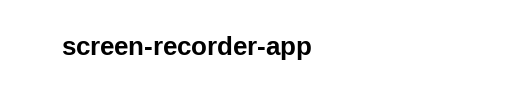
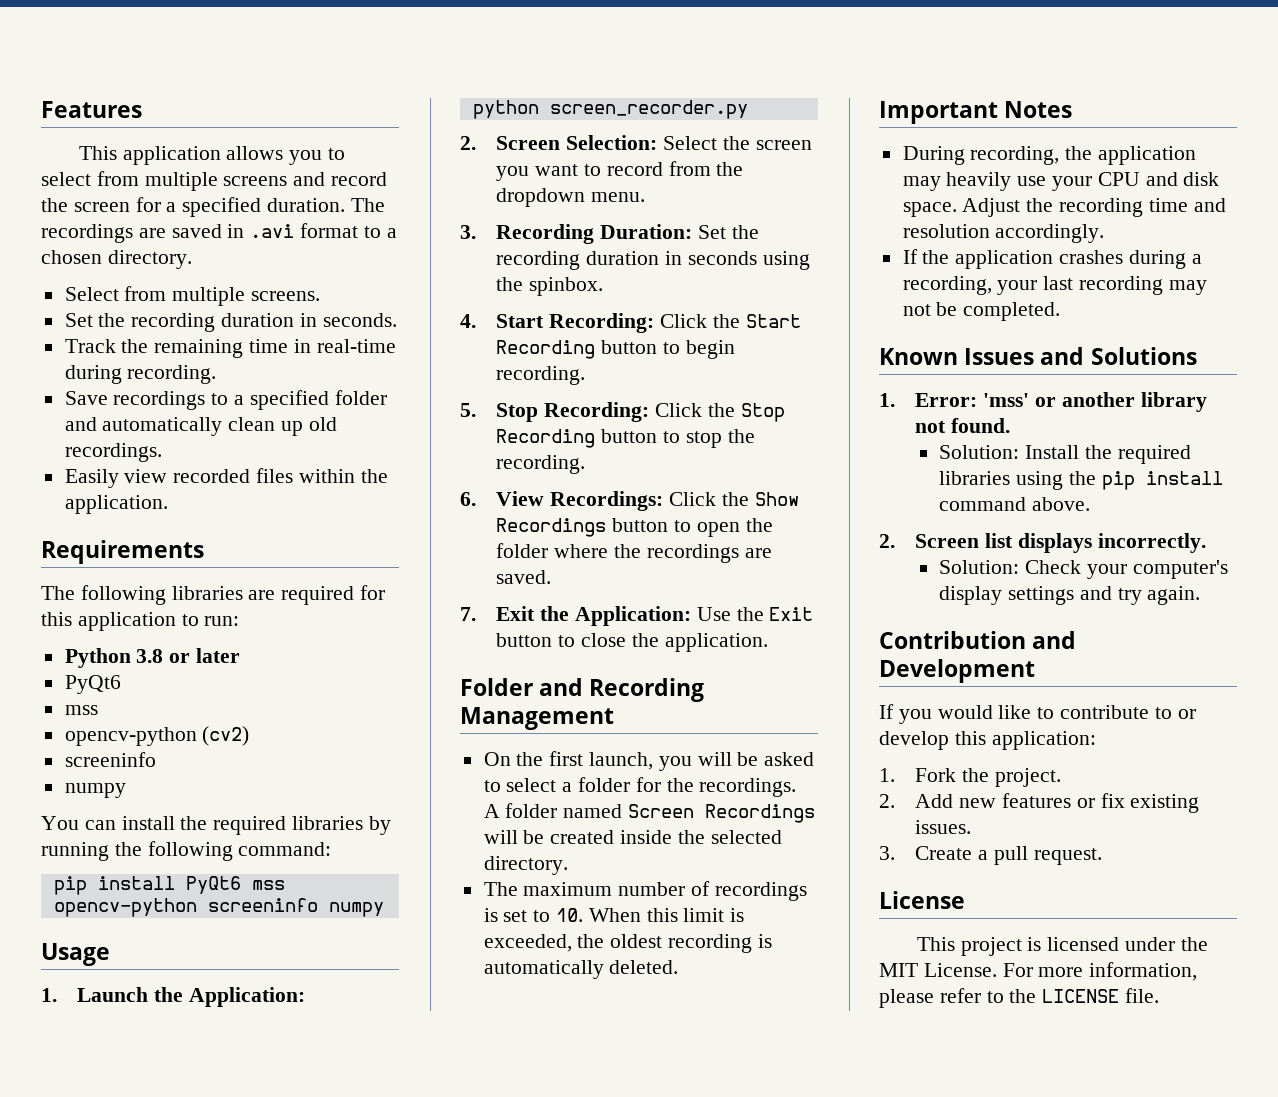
- screen-recorder-app
+ Features
+ This application allows you to select from multiple screens and record the screen for a specified duration. The recordings are saved in .avi format to a chosen directory.
+ Select from multiple screens.
+ Set the recording duration in seconds.
+ Track the remaining time in real-time during recording.
+ Save recordings to a specified folder and automatically clean up old recordings.
+ Easily view recorded files within the application.
+ Requirements
+ The following libraries are required for this application to run:
+ Python 3.8 or later
+ PyQt6
+ mss
+ opencv-python (cv2)
+ screeninfo
+ numpy
+ You can install the required libraries by running the following command:
+ pip install PyQt6 mss opencv-python screeninfo numpy
+ Usage
+ 1. Launch the Application:
+ python screen_recorder.py
+ 2. Screen Selection: Select the screen you want to record from the dropdown menu.
+ 3. Recording Duration: Set the recording duration in seconds using the spinbox.
+ 4. Start Recording: Click the Start Recording button to begin recording.
+ 5. Stop Recording: Click the Stop Recording button to stop the recording.
+ 6. View Recordings: Click the Show Recordings button to open the folder where the recordings are saved.
+ 7. Exit the Application: Use the Exit button to close the application.
+ Folder and Recording Management
+ On the first launch, you will be asked to select a folder for the recordings. A folder named Screen Recordings will be created inside the selected directory.
+ The maximum number of recordings is set to 10. When this limit is exceeded, the oldest recording is automatically deleted.
+ Important Notes
+ During recording, the application may heavily use your CPU and disk space. Adjust the recording time and resolution accordingly.
+ If the application crashes during a recording, your last recording may not be completed.
+ Known Issues and Solutions
+ 1. Error: 'mss' or another library not found.
+ Solution: Install the required libraries using the pip install command above.
+ 2. Screen list displays incorrectly.
+ Solution: Check your computer's display settings and try again.
+ Contribution and Development
+ If you would like to contribute to or develop this application:
+ 1. Fork the project.
+ 2. Add new features or fix existing issues.
+ 3. Create a pull request.
+ License
+ This project is licensed under the MIT License. For more information, please refer to the LICENSE file.

